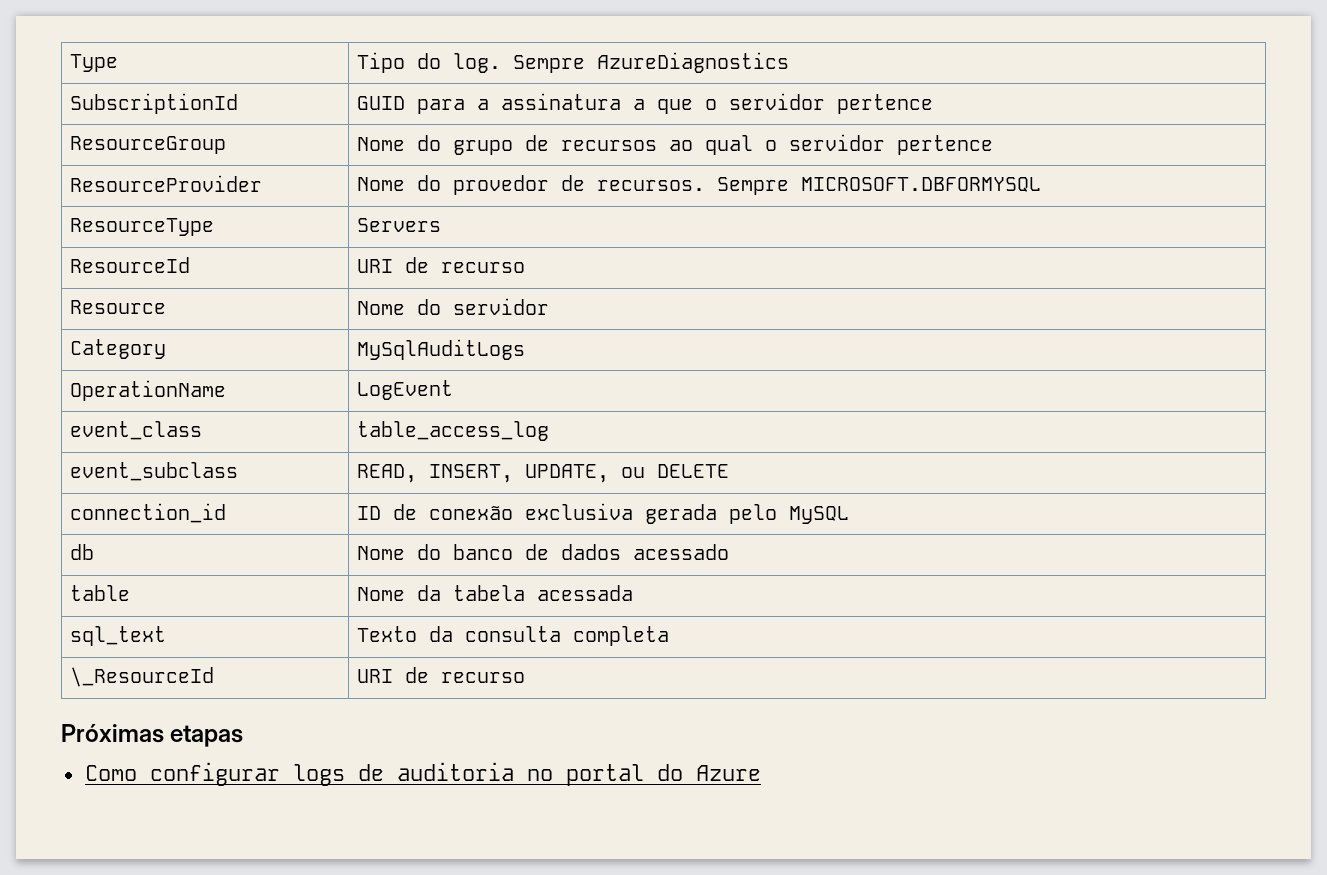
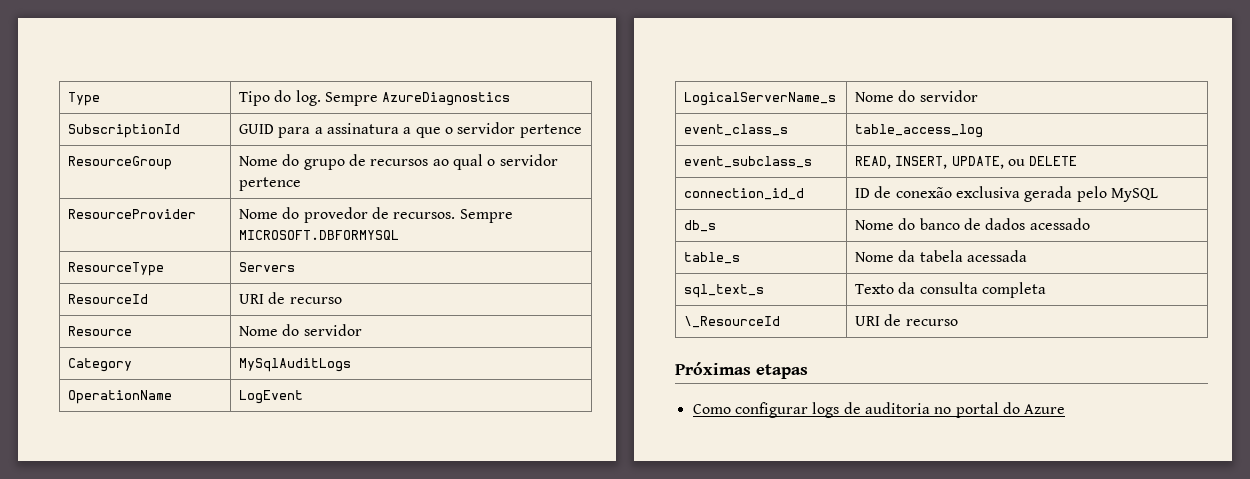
- event_class | table_access_log
+ LogicalServerName_s | Nome do servidor
+ event_class_s | table_access_log
- event_subclass | READ, INSERT, UPDATE, ou DELETE
+ event_subclass_s | READ, INSERT, UPDATE, ou DELETE
- connection_id | ID de conexão exclusiva gerada pelo MySQL
+ connection_id_d | ID de conexão exclusiva gerada pelo MySQL
- db | Nome do banco de dados acessado
+ db_s | Nome do banco de dados acessado
- table | Nome da tabela acessada
+ table_s | Nome da tabela acessada
- sql_text | Texto da consulta completa
+ sql_text_s | Texto da consulta completa

